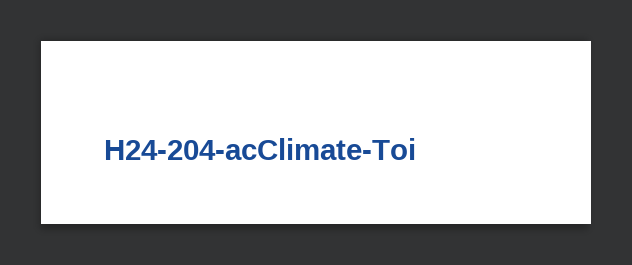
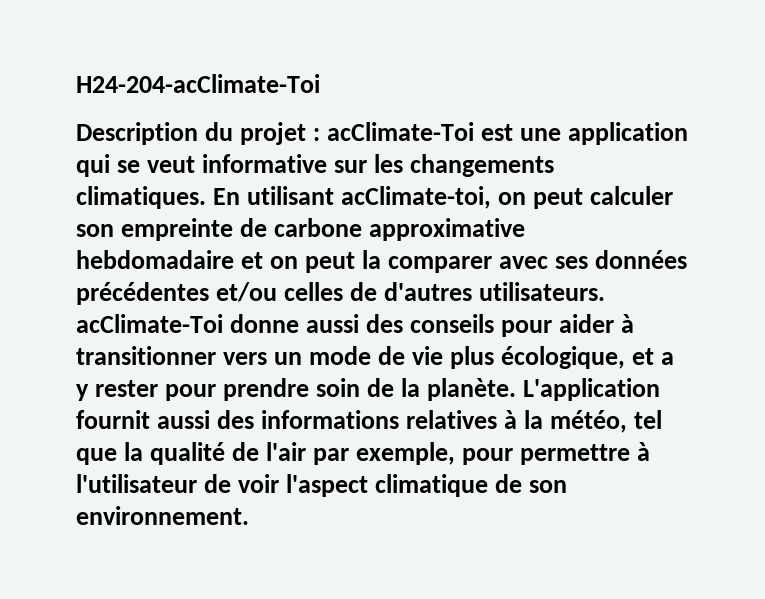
+ Description du projet : acClimate-Toi est une application qui se veut informative sur les changements climatiques. En utilisant acClimate-toi, on peut calculer son empreinte de carbone approximative hebdomadaire et on peut la comparer avec ses données précédentes et/ou celles de d'autres utilisateurs. acClimate-Toi donne aussi des conseils pour aider à transitionner vers un mode de vie plus écologique, et a y rester pour prendre soin de la planète. L'application fournit aussi des informations relatives à la météo, tel que la qualité de l'air par exemple, pour permettre à l'utilisateur de voir l'aspect climatique de son environnement.

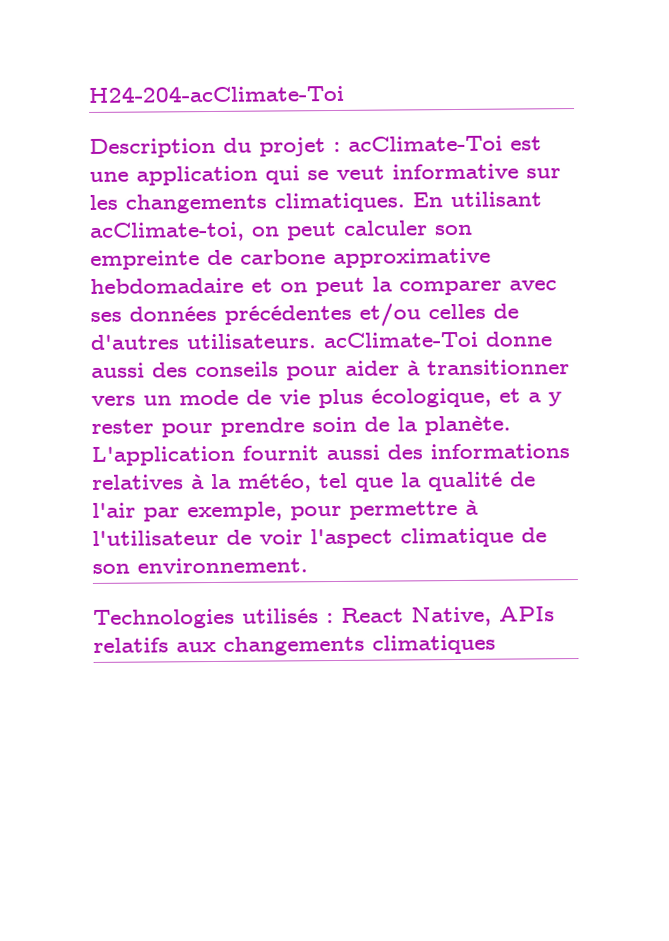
+ Technologies utilisés : React Native, APIs relatifs aux changements climatiques

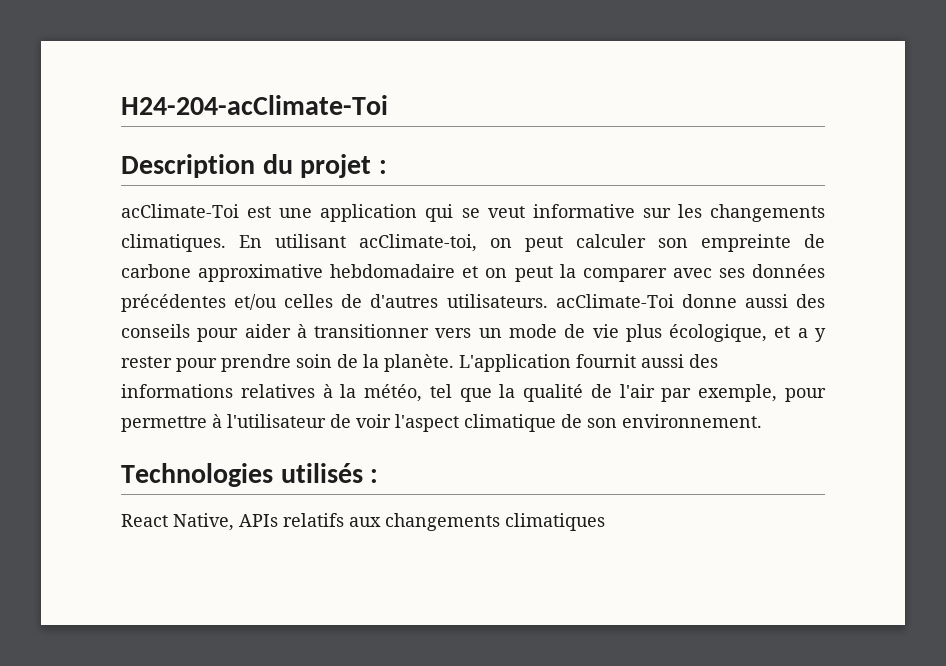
- Description du projet : acClimate-Toi est une application qui se veut informative sur les changements climatiques.
+ Description du projet :
+ acClimate-Toi est une application qui se veut informative sur les changements climatiques.
- Technologies utilisés : React Native, APIs relatifs aux changements climatiques
+ Technologies utilisés :
+ React Native, APIs relatifs aux changements climatiques

